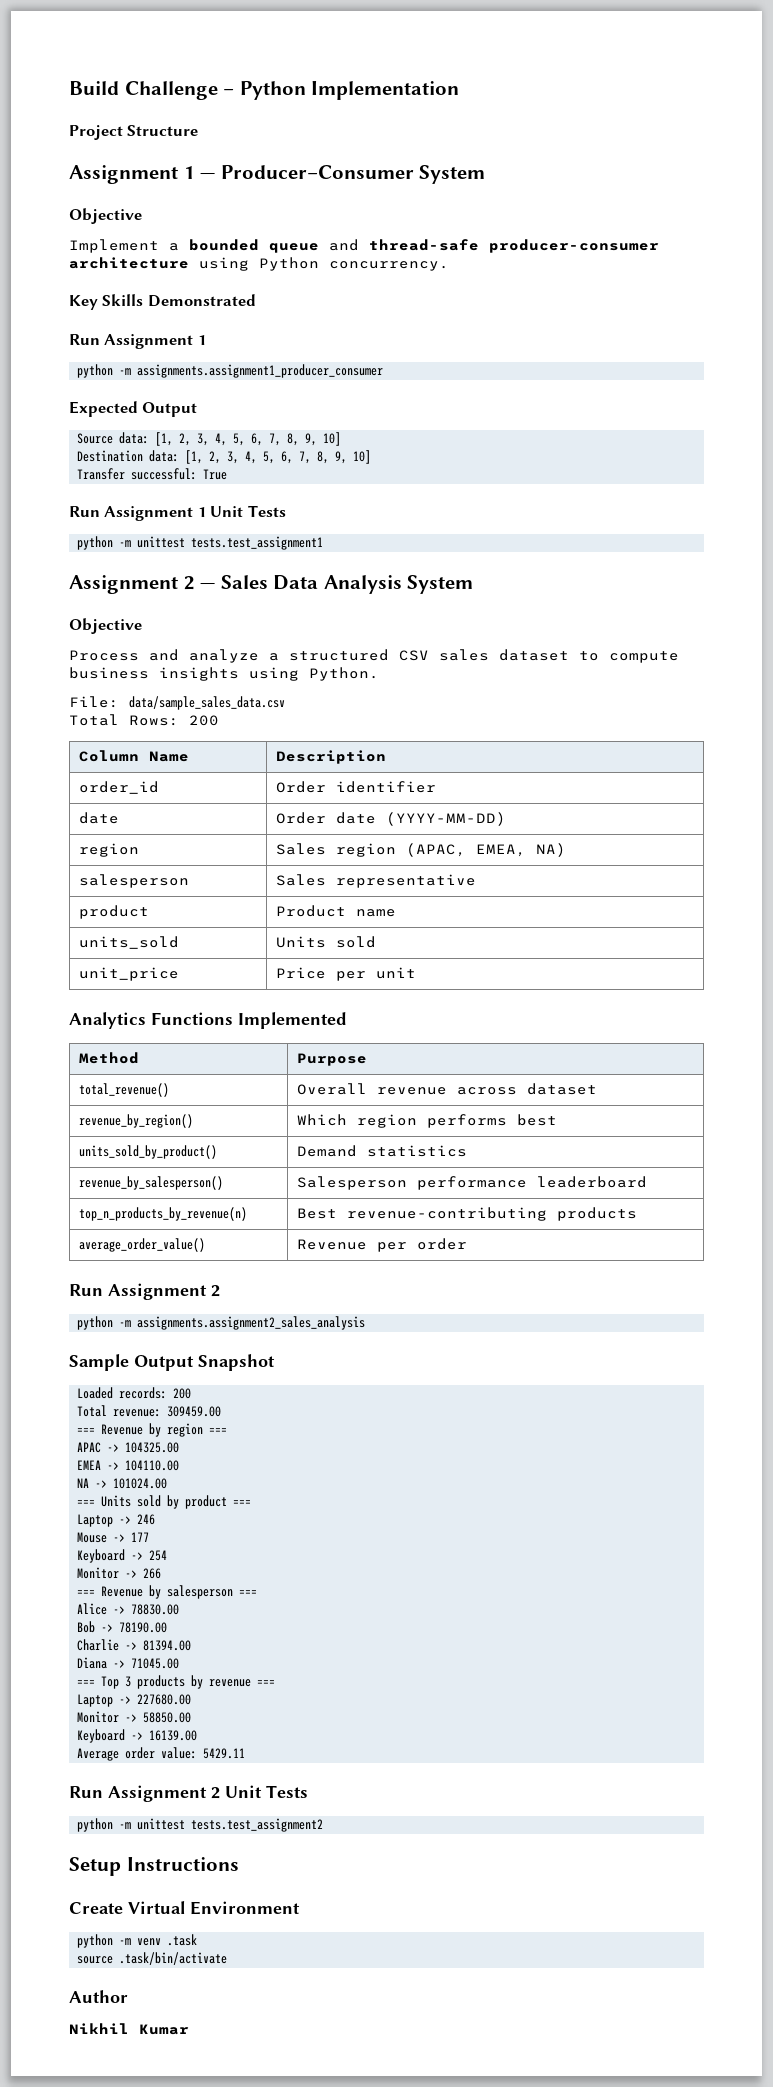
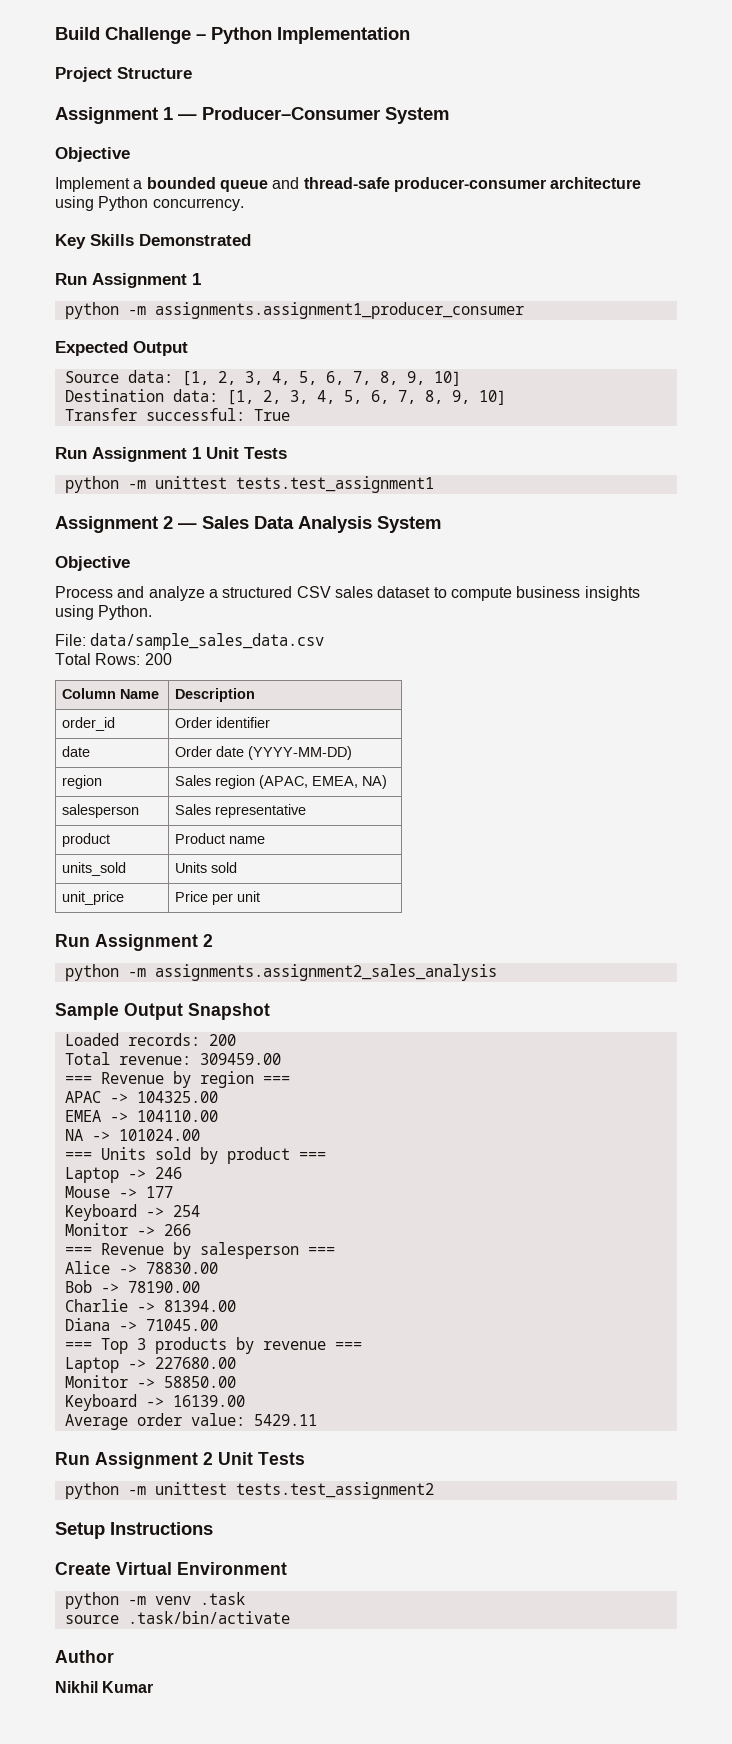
- Analytics Functions Implemented
- Method | Purpose
- total_revenue() | Overall revenue across dataset
- revenue_by_region() | Which region performs best
- units_sold_by_product() | Demand statistics
- revenue_by_salesperson() | Salesperson performance leaderboard
- top_n_products_by_revenue(n) | Best revenue-contributing products
- average_order_value() | Revenue per order

